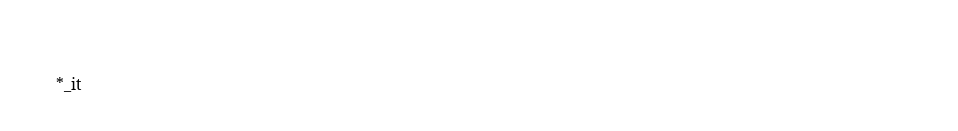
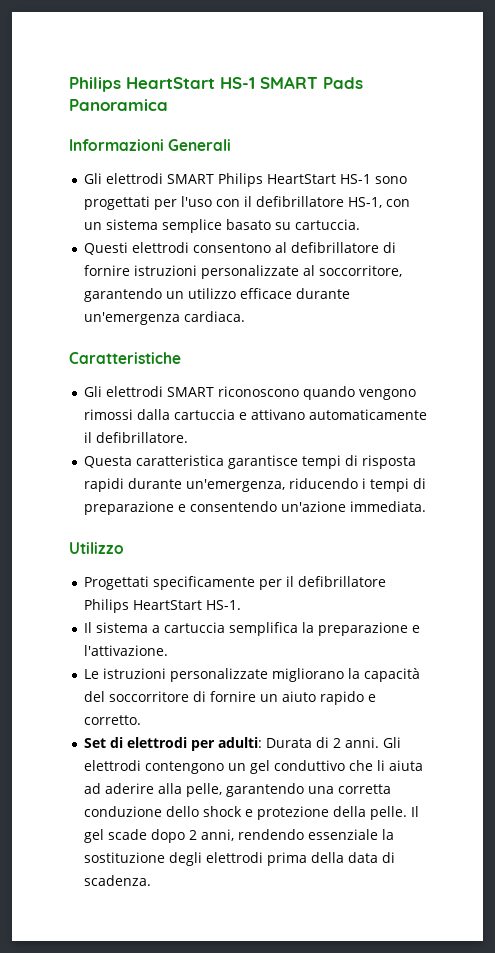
- *_it
+ Philips HeartStart HS-1 SMART Pads Panoramica
+ Informazioni Generali
+ Gli elettrodi SMART Philips HeartStart HS-1 sono progettati per l'uso con il defibrillatore HS-1, con un sistema semplice basato su cartuccia.
+ Questi elettrodi consentono al defibrillatore di fornire istruzioni personalizzate al soccorritore, garantendo un utilizzo efficace durante un'emergenza cardiaca.
+ Caratteristiche
+ Gli elettrodi SMART riconoscono quando vengono rimossi dalla cartuccia e attivano automaticamente il defibrillatore.
+ Questa caratteristica garantisce tempi di risposta rapidi durante un'emergenza, riducendo i tempi di preparazione e consentendo un'azione immediata.
+ Utilizzo
+ Progettati specificamente per il defibrillatore Philips HeartStart HS-1.
+ Il sistema a cartuccia semplifica la preparazione e l'attivazione.
+ Le istruzioni personalizzate migliorano la capacità del soccorritore di fornire un aiuto rapido e corretto.
+ Set di elettrodi per adulti: Durata di 2 anni. Gli elettrodi contengono un gel conduttivo che li aiuta ad aderire alla pelle, garantendo una corretta conduzione dello shock e protezione della pelle. Il gel scade dopo 2 anni, rendendo essenziale la sostituzione degli elettrodi prima della data di scadenza.

